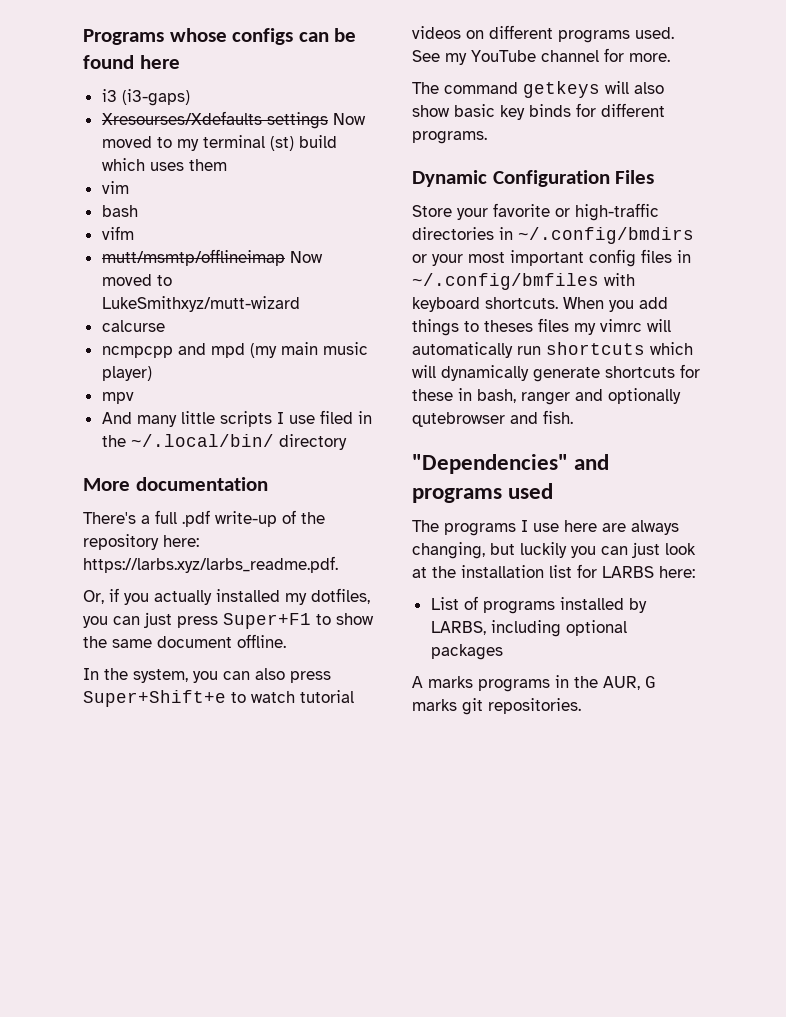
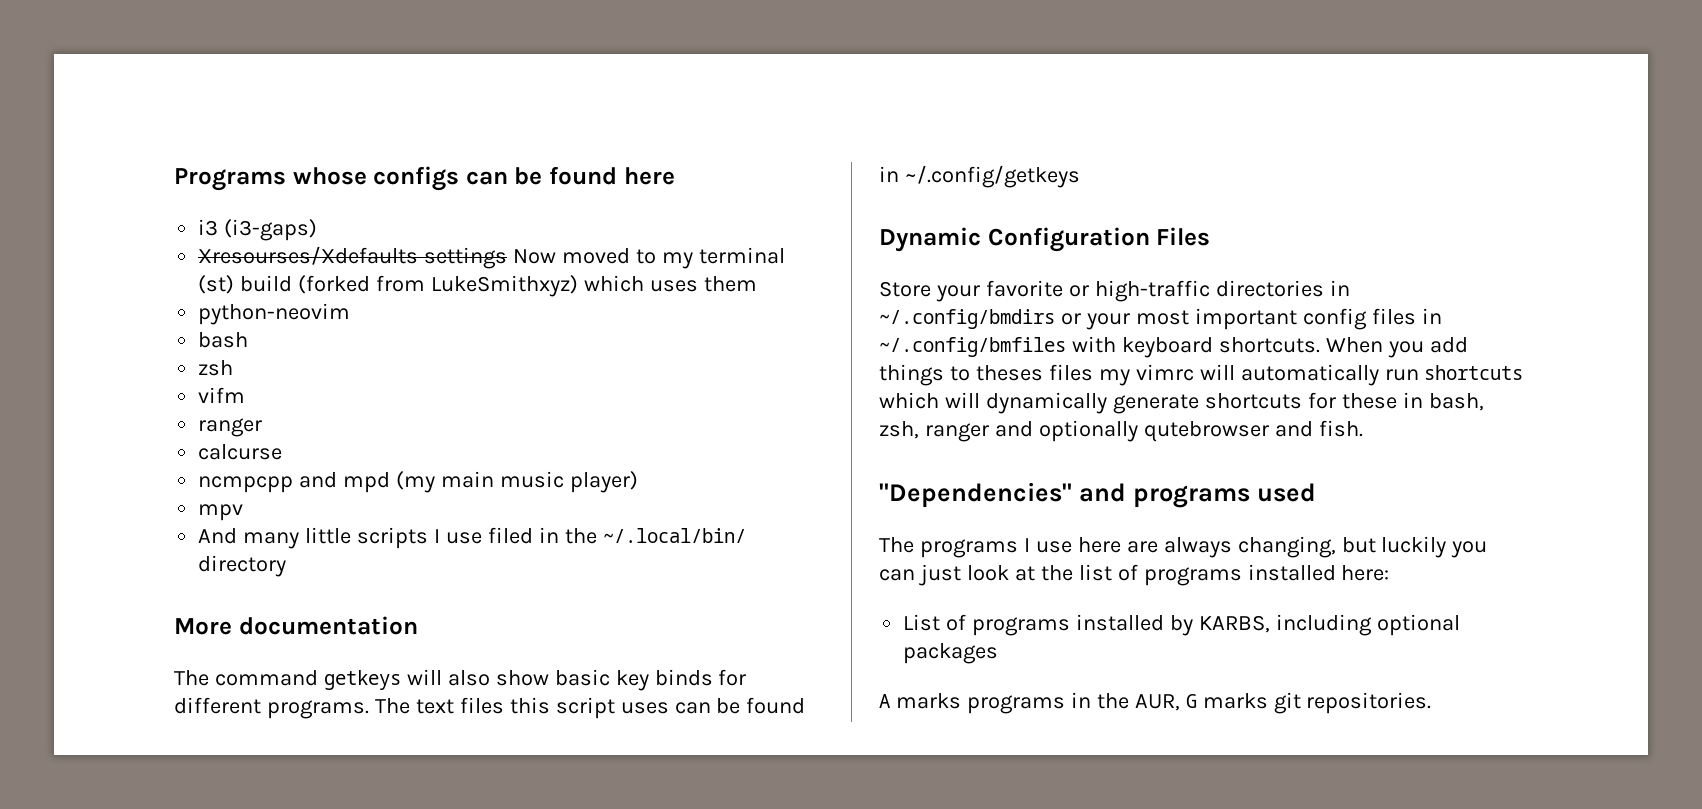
- Xresourses/Xdefaults settings Now moved to my terminal (st) build which uses them
+ Xresourses/Xdefaults settings Now moved to my terminal (st) build (forked from LukeSmithxyz) which uses them
- vim
+ python-neovim
+ zsh
  vifm
- mutt/msmtp/offlineimap Now moved to LukeSmithxyz/mutt-wizard
+ ranger
- There's a full .pdf write-up of the repository here: https://larbs.xyz/larbs_readme.pdf.
- Or, if you actually installed my dotfiles, you can just press Super+F1 to show the same document offline.
- In the system, you can also press Super+Shift+e to watch tutorial videos on different programs used. See my YouTube channel for more.
+ The text files this script uses can be found in ~/.config/getkeys
- When you add things to theses files my vimrc will automatically run shortcuts which will dynamically generate shortcuts for these in bash, ranger and optionally qutebrowser and fish.
+ When you add things to theses files my vimrc will automatically run shortcuts which will dynamically generate shortcuts for these in bash, zsh, ranger and optionally qutebrowser and fish.
- The programs I use here are always changing, but luckily you can just look at the installation list for LARBS here:
+ The programs I use here are always changing, but luckily you can just look at the list of programs installed here:
- List of programs installed by LARBS, including optional packages
+ List of programs installed by KARBS, including optional packages

